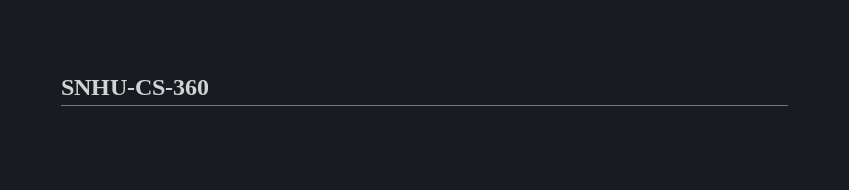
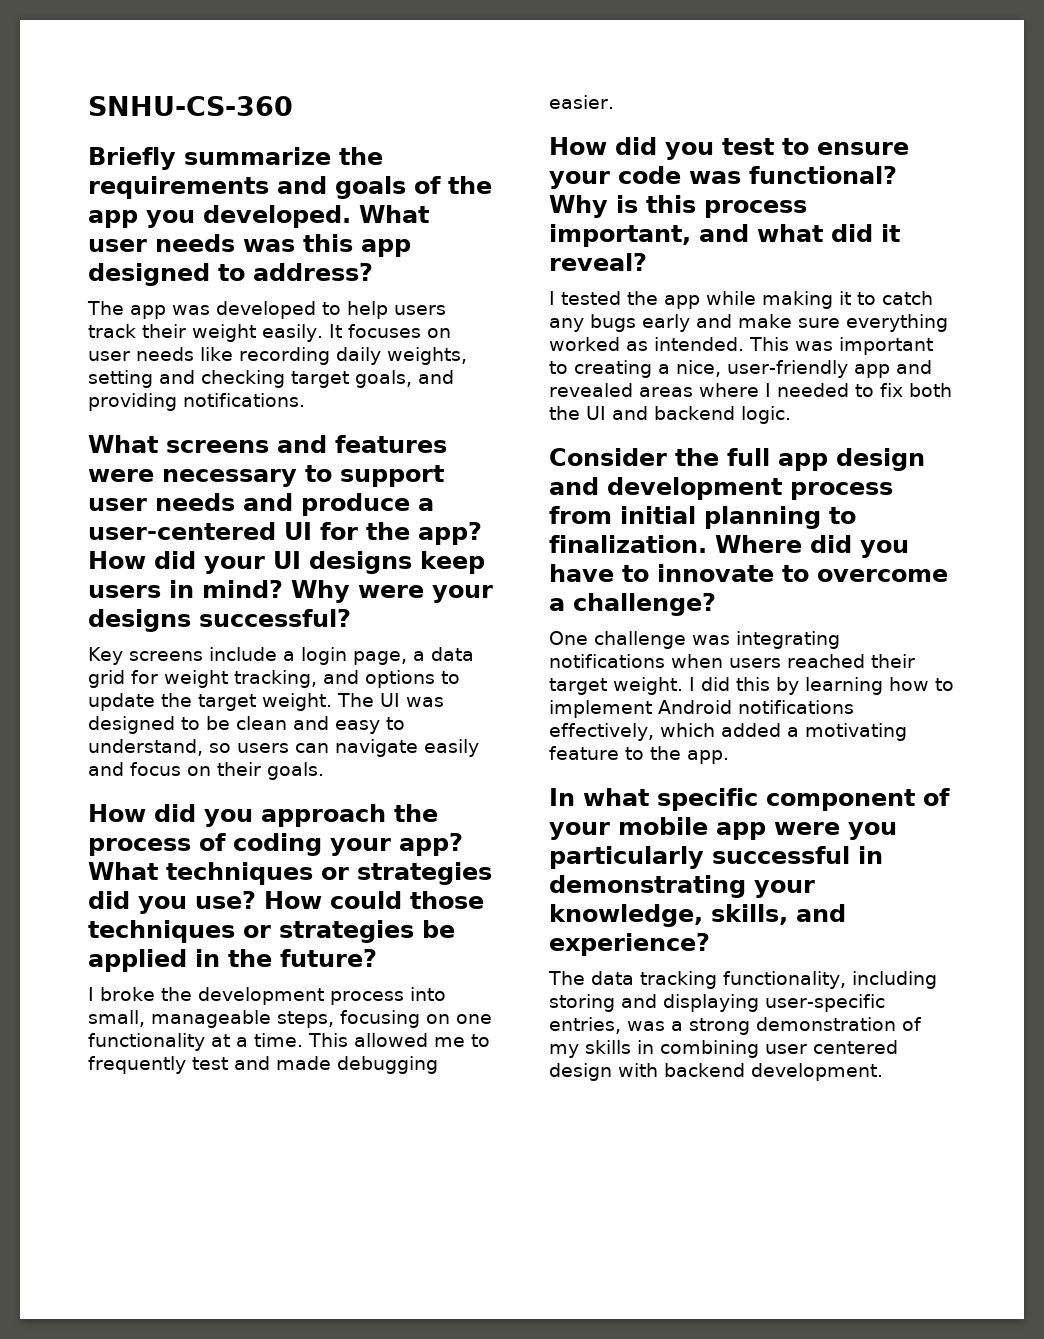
+ Briefly summarize the requirements and goals of the app you developed. What user needs was this app designed to address?
+ The app was developed to help users track their weight easily. It focuses on user needs like recording daily weights, setting and checking target goals, and providing notifications.
+ What screens and features were necessary to support user needs and produce a user-centered UI for the app? How did your UI designs keep users in mind? Why were your designs successful?
+ Key screens include a login page, a data grid for weight tracking, and options to update the target weight. The UI was designed to be clean and easy to understand, so users can navigate easily and focus on their goals.
+ How did you approach the process of coding your app? What techniques or strategies did you use? How could those techniques or strategies be applied in the future?
+ I broke the development process into small, manageable steps, focusing on one functionality at a time. This allowed me to frequently test and made debugging easier.
+ How did you test to ensure your code was functional? Why is this process important, and what did it reveal?
+ I tested the app while making it to catch any bugs early and make sure everything worked as intended. This was important to creating a nice, user-friendly app and revealed areas where I needed to fix both the UI and backend logic.
+ Consider the full app design and development process from initial planning to finalization. Where did you have to innovate to overcome a challenge?
+ One challenge was integrating notifications when users reached their target weight. I did this by learning how to implement Android notifications effectively, which added a motivating feature to the app.
+ In what specific component of your mobile app were you particularly successful in demonstrating your knowledge, skills, and experience?
+ The data tracking functionality, including storing and displaying user-specific entries, was a strong demonstration of my skills in combining user centered design with backend development.

